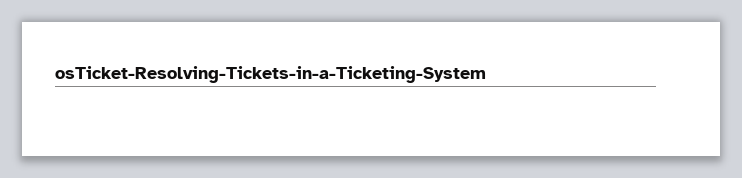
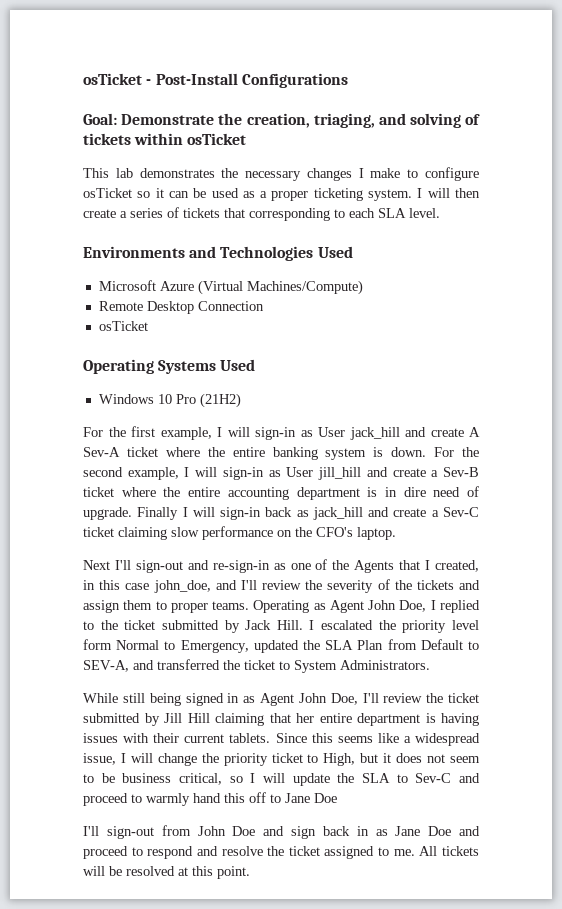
- osTicket-Resolving-Tickets-in-a-Ticketing-System
+ osTicket - Post-Install Configurations
+ Goal: Demonstrate the creation, triaging, and solving of tickets within osTicket
+ This lab demonstrates the necessary changes I make to configure osTicket so it can be used as a proper ticketing system. I will then create a series of tickets that corresponding to each SLA level.
+ Environments and Technologies Used
+ Microsoft Azure (Virtual Machines/Compute)
+ Remote Desktop Connection
+ osTicket
+ Operating Systems Used
+ Windows 10 Pro (21H2)
+ For the first example, I will sign-in as User jack_hill and create A Sev-A ticket where the entire banking system is down. For the second example, I will sign-in as User jill_hill and create a Sev-B ticket where the entire accounting department is in dire need of upgrade. Finally I will sign-in back as jack_hill and create a Sev-C ticket claiming slow performance on the CFO's laptop.
+ Next I'll sign-out and re-sign-in as one of the Agents that I created, in this case john_doe, and I'll review the severity of the tickets and assign them to proper teams. Operating as Agent John Doe, I replied to the ticket submitted by Jack Hill. I escalated the priority level form Normal to Emergency, updated the SLA Plan from Default to SEV-A, and transferred the ticket to System Administrators.
+ While still being signed in as Agent John Doe, I'll review the ticket submitted by Jill Hill claiming that her entire department is having issues with their current tablets. Since this seems like a widespread issue, I will change the priority ticket to High, but it does not seem to be business critical, so I will update the SLA to Sev-C and proceed to warmly hand this off to Jane Doe
+ I'll sign-out from John Doe and sign back in as Jane Doe and proceed to respond and resolve the ticket assigned to me. All tickets will be resolved at this point.

